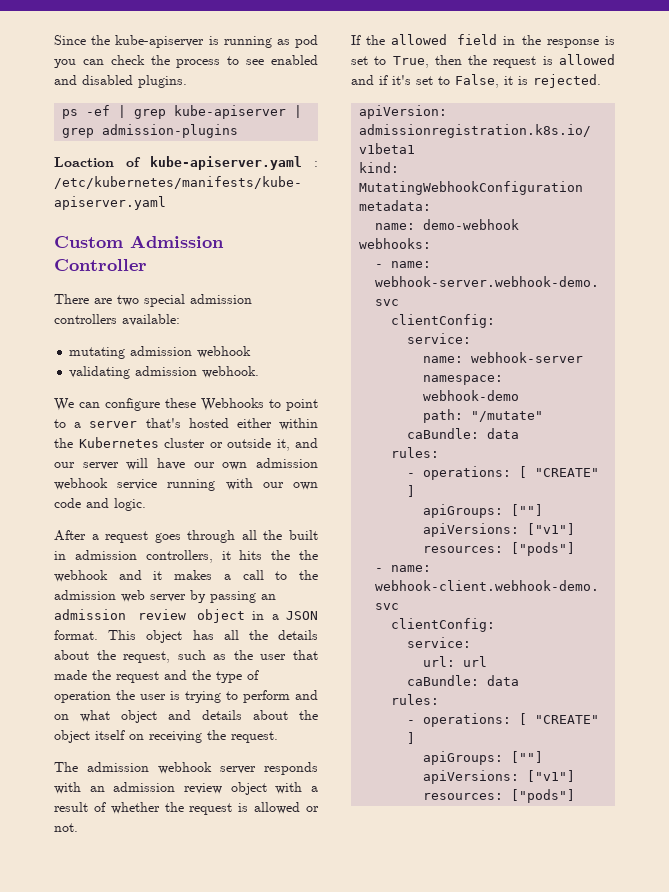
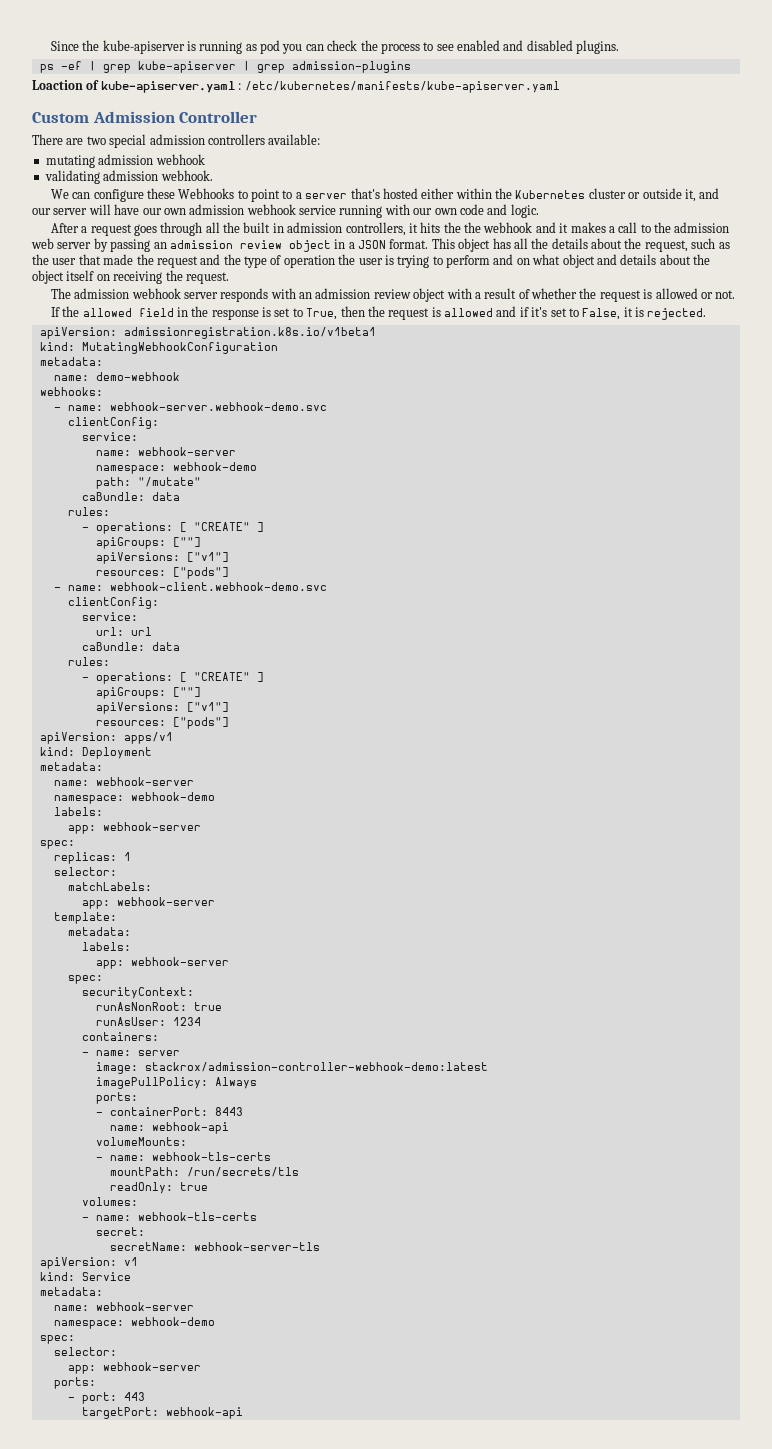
+ apiVersion: apps/v1
+ kind: Deployment
+ metadata:
+ name: webhook-server
+ namespace: webhook-demo
+ labels:
+ app: webhook-server
+ spec:
+ replicas: 1
+ selector:
+ matchLabels:
+ app: webhook-server
+ template:
+ metadata:
+ labels:
+ app: webhook-server
+ spec:
+ securityContext:
+ runAsNonRoot: true
+ runAsUser: 1234
+ containers:
+ - name: server
+ image: stackrox/admission-controller-webhook-demo:latest
+ imagePullPolicy: Always
+ ports:
+ - containerPort: 8443
+ name: webhook-api
+ volumeMounts:
+ - name: webhook-tls-certs
+ mountPath: /run/secrets/tls
+ readOnly: true
+ volumes:
+ - name: webhook-tls-certs
+ secret:
+ secretName: webhook-server-tls
+ apiVersion: v1
+ kind: Service
+ metadata:
+ name: webhook-server
+ namespace: webhook-demo
+ spec:
+ selector:
+ app: webhook-server
+ ports:
+ - port: 443
+ targetPort: webhook-api

